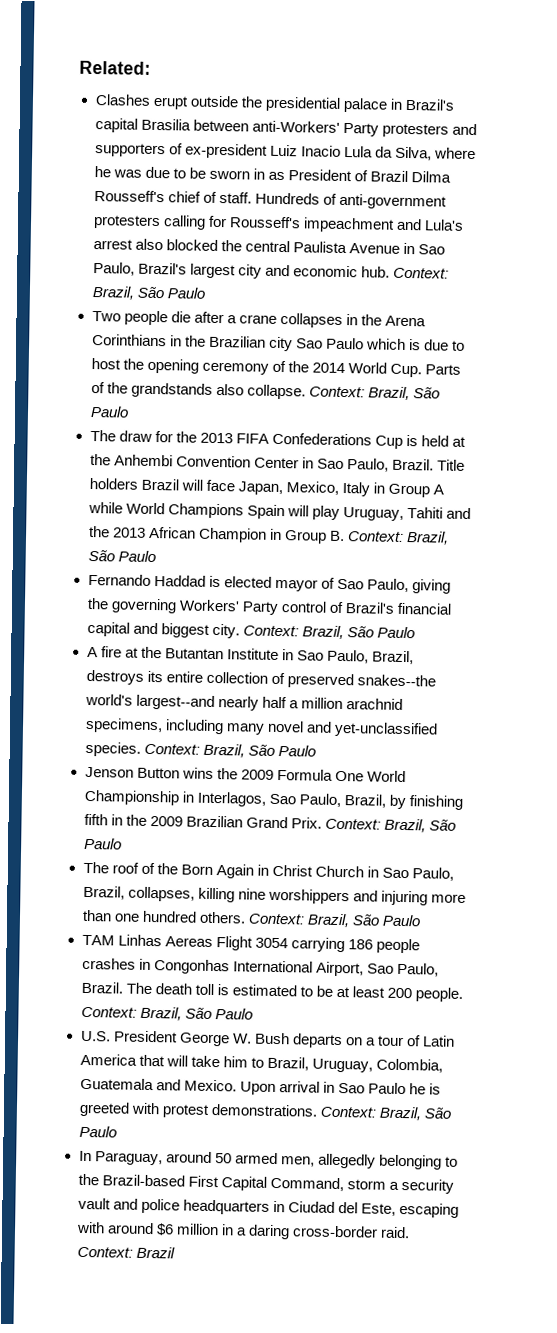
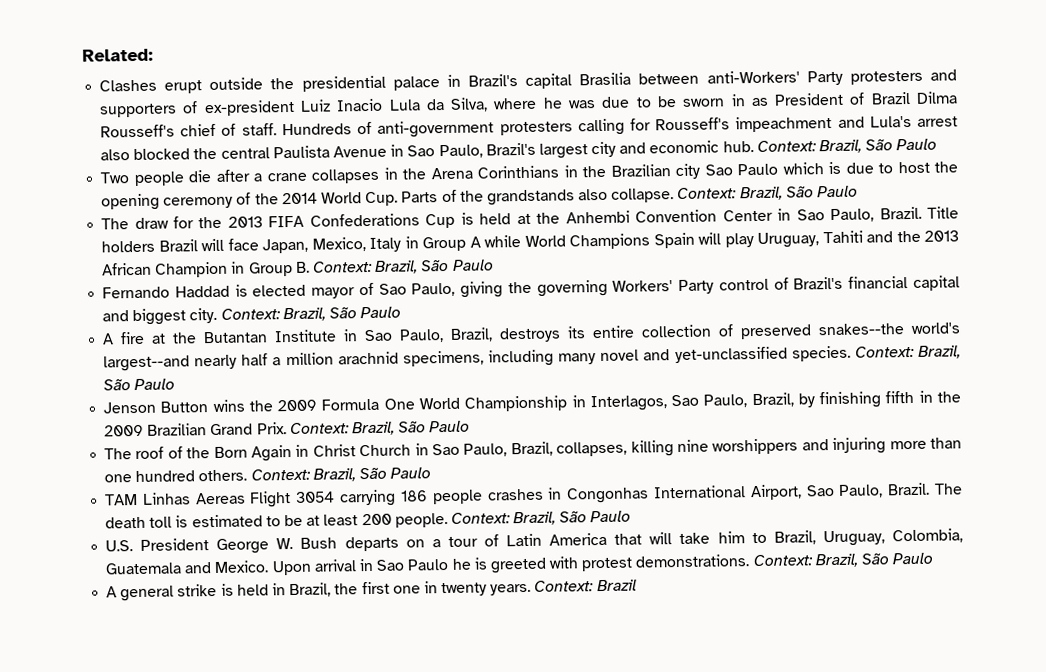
- In Paraguay, around 50 armed men, allegedly belonging to the Brazil-based First Capital Command, storm a security vault and police headquarters in Ciudad del Este, escaping with around $6 million in a daring cross-border raid.
+ A general strike is held in Brazil, the first one in twenty years.

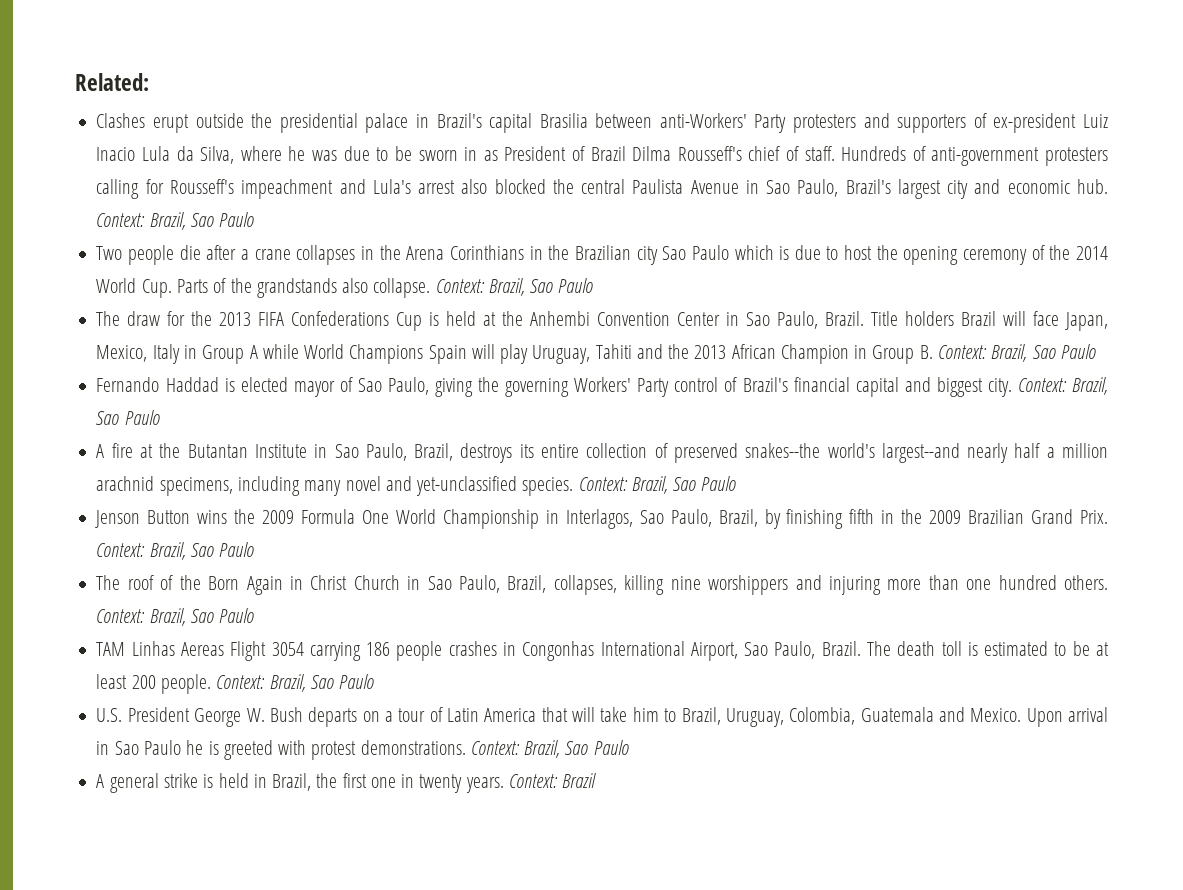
- Hundreds of anti-government protesters calling for Rousseff's impeachment and Lula's arrest also blocked the central Paulista Avenue in Sao Paulo, Brazil's largest city and economic hub. Context: Brazil, São Paulo
+ Hundreds of anti-government protesters calling for Rousseff's impeachment and Lula's arrest also blocked the central Paulista Avenue in Sao Paulo, Brazil's largest city and economic hub. Context: Brazil, Sao Paulo
- Two people die after a crane collapses in the Arena Corinthians in the Brazilian city Sao Paulo which is due to host the opening ceremony of the 2014 World Cup. Parts of the grandstands also collapse. Context: Brazil, São Paulo
+ Two people die after a crane collapses in the Arena Corinthians in the Brazilian city Sao Paulo which is due to host the opening ceremony of the 2014 World Cup. Parts of the grandstands also collapse. Context: Brazil, Sao Paulo
- Title holders Brazil will face Japan, Mexico, Italy in Group A while World Champions Spain will play Uruguay, Tahiti and the 2013 African Champion in Group B. Context: Brazil, São Paulo
+ Title holders Brazil will face Japan, Mexico, Italy in Group A while World Champions Spain will play Uruguay, Tahiti and the 2013 African Champion in Group B. Context: Brazil, Sao Paulo
- Fernando Haddad is elected mayor of Sao Paulo, giving the governing Workers' Party control of Brazil's financial capital and biggest city. Context: Brazil, São Paulo
+ Fernando Haddad is elected mayor of Sao Paulo, giving the governing Workers' Party control of Brazil's financial capital and biggest city. Context: Brazil, Sao Paulo
- A fire at the Butantan Institute in Sao Paulo, Brazil, destroys its entire collection of preserved snakes--the world's largest--and nearly half a million arachnid specimens, including many novel and yet-unclassified species. Context: Brazil, São Paulo
+ A fire at the Butantan Institute in Sao Paulo, Brazil, destroys its entire collection of preserved snakes--the world's largest--and nearly half a million arachnid specimens, including many novel and yet-unclassified species. Context: Brazil, Sao Paulo
- Jenson Button wins the 2009 Formula One World Championship in Interlagos, Sao Paulo, Brazil, by finishing fifth in the 2009 Brazilian Grand Prix. Context: Brazil, São Paulo
+ Jenson Button wins the 2009 Formula One World Championship in Interlagos, Sao Paulo, Brazil, by finishing fifth in the 2009 Brazilian Grand Prix. Context: Brazil, Sao Paulo
- The roof of the Born Again in Christ Church in Sao Paulo, Brazil, collapses, killing nine worshippers and injuring more than one hundred others. Context: Brazil, São Paulo
+ The roof of the Born Again in Christ Church in Sao Paulo, Brazil, collapses, killing nine worshippers and injuring more than one hundred others. Context: Brazil, Sao Paulo
- The death toll is estimated to be at least 200 people. Context: Brazil, São Paulo
+ The death toll is estimated to be at least 200 people. Context: Brazil, Sao Paulo
- Upon arrival in Sao Paulo he is greeted with protest demonstrations. Context: Brazil, São Paulo
+ Upon arrival in Sao Paulo he is greeted with protest demonstrations. Context: Brazil, Sao Paulo

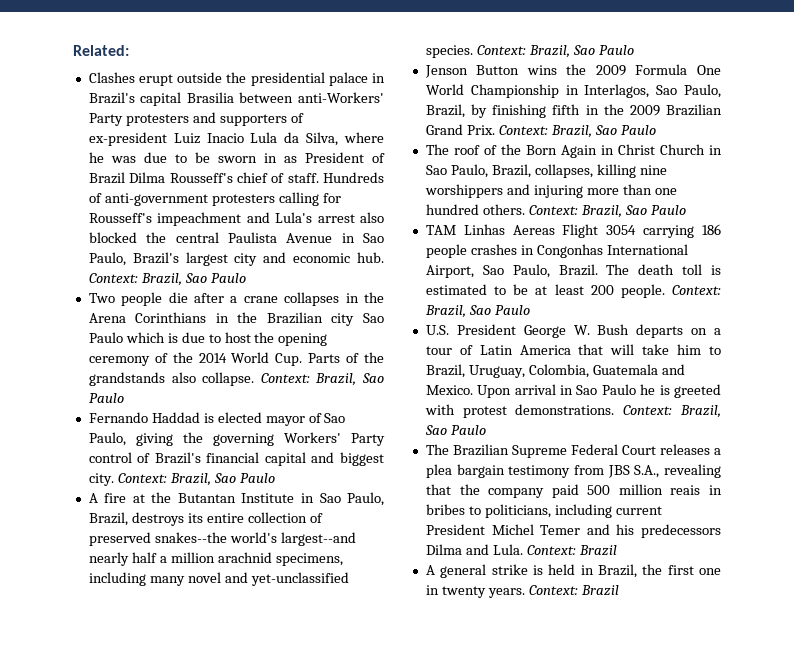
- The draw for the 2013 FIFA Confederations Cup is held at the Anhembi Convention Center in Sao Paulo, Brazil. Title holders Brazil will face Japan, Mexico, Italy in Group A while World Champions Spain will play Uruguay, Tahiti and the 2013 African Champion in Group B. Context: Brazil, Sao Paulo
+ The Brazilian Supreme Federal Court releases a plea bargain testimony from JBS S.A., revealing that the company paid 500 million reais in bribes to politicians, including current President Michel Temer and his predecessors Dilma and Lula. Context: Brazil

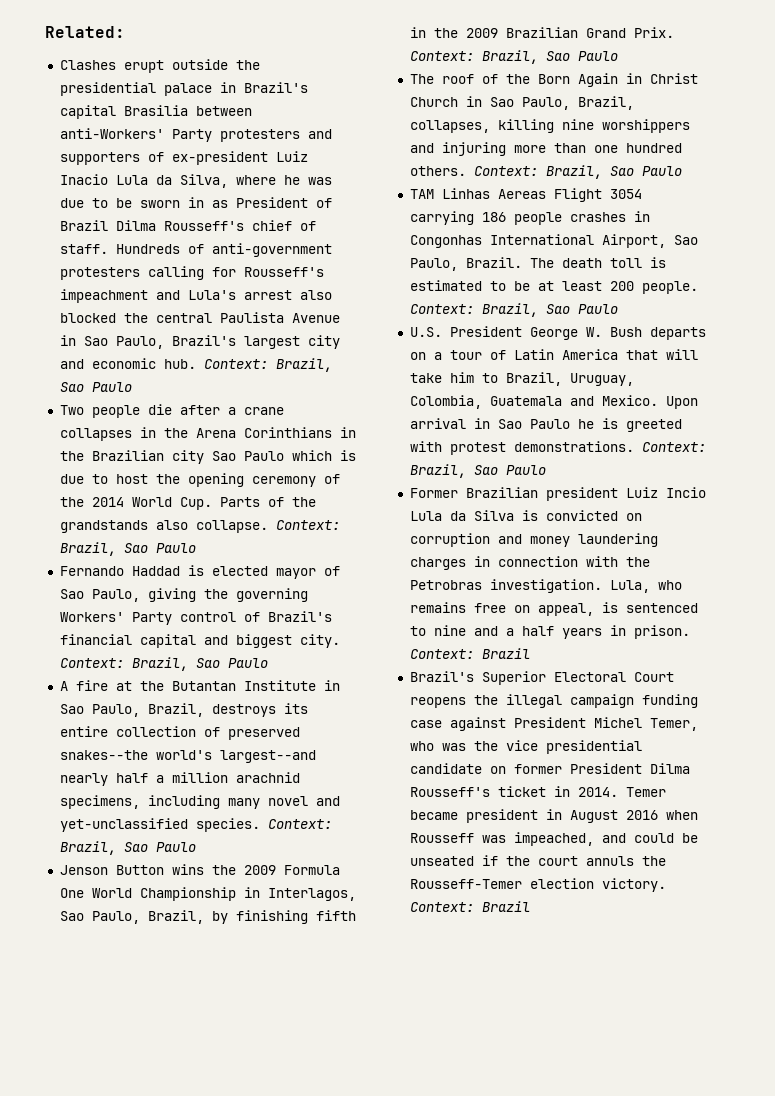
- The Brazilian Supreme Federal Court releases a plea bargain testimony from JBS S.A., revealing that the company paid 500 million reais in bribes to politicians, including current President Michel Temer and his predecessors Dilma and Lula. Context: Brazil
- A general strike is held in Brazil, the first one in twenty years.
+ Former Brazilian president Luiz Incio Lula da Silva is convicted on corruption and money laundering charges in connection with the Petrobras investigation. Lula, who remains free on appeal, is sentenced to nine and a half years in prison. Context: Brazil
+ Brazil's Superior Electoral Court reopens the illegal campaign funding case against President Michel Temer, who was the vice presidential candidate on former President Dilma Rousseff's ticket in 2014. Temer became president in August 2016 when Rousseff was impeached, and could be unseated if the court annuls the Rousseff-Temer election victory.

